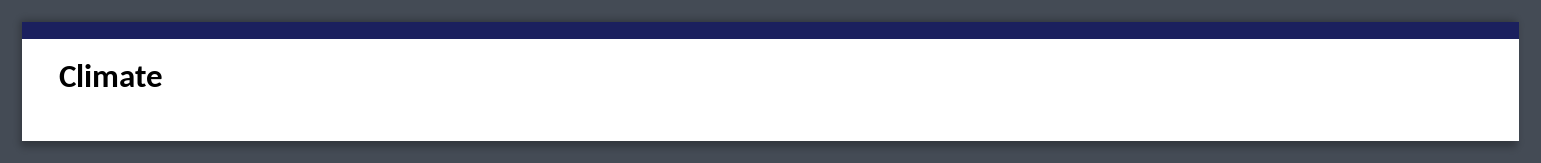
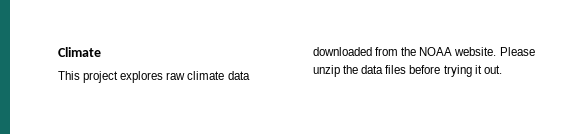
+ This project explores raw climate data downloaded from the NOAA website. Please unzip the data files before trying it out.

